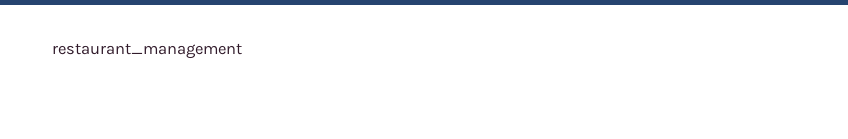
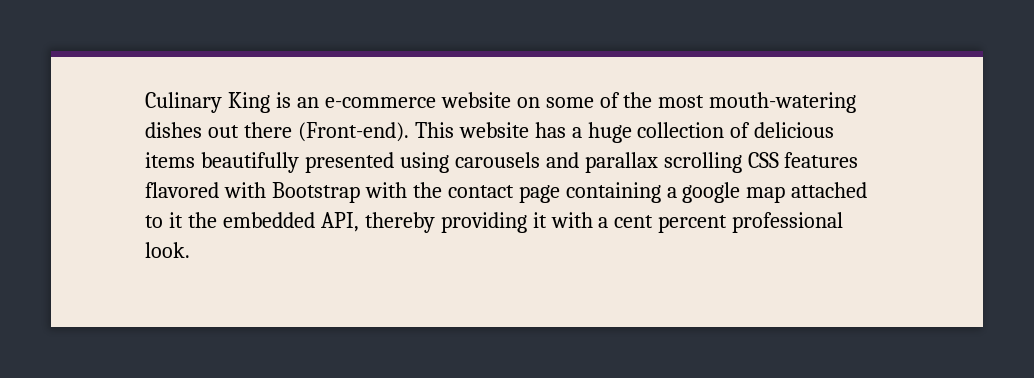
- restaurant_management
+ Culinary King is an e-commerce website on some of the most mouth-watering dishes out there (Front-end). This website has a huge collection of delicious items beautifully presented using carousels and parallax scrolling CSS features flavored with Bootstrap with the contact page containing a google map attached to it the embedded API, thereby providing it with a cent percent professional look.

